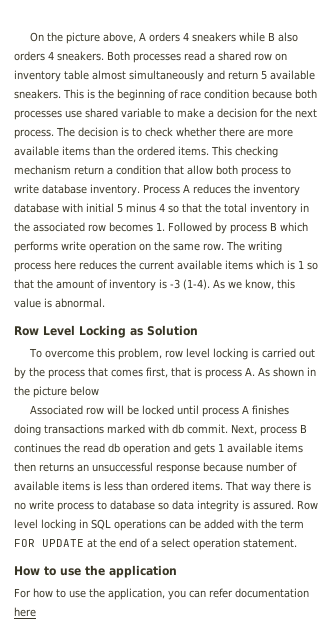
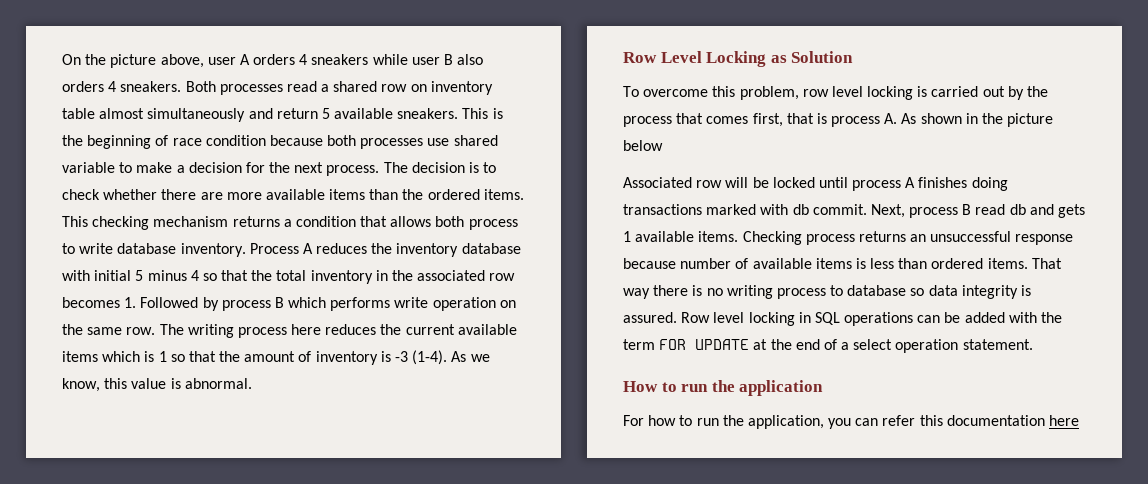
- On the picture above, A orders 4 sneakers while B also orders 4 sneakers.
+ On the picture above, user A orders 4 sneakers while user B also orders 4 sneakers.
- This checking mechanism return a condition that allow both process to write database inventory.
+ This checking mechanism returns a condition that allows both process to write database inventory.
- Next, process B continues the read db operation and gets 1 available items then returns an unsuccessful response because number of available items is less than ordered items.
+ Next, process B read db and gets 1 available items. Checking process returns an unsuccessful response because number of available items is less than ordered items.
- That way there is no write process to database so data integrity is assured.
+ That way there is no writing process to database so data integrity is assured.
- How to use the application
+ How to run the application
- For how to use the application, you can refer documentation here
+ For how to run the application, you can refer this documentation here

